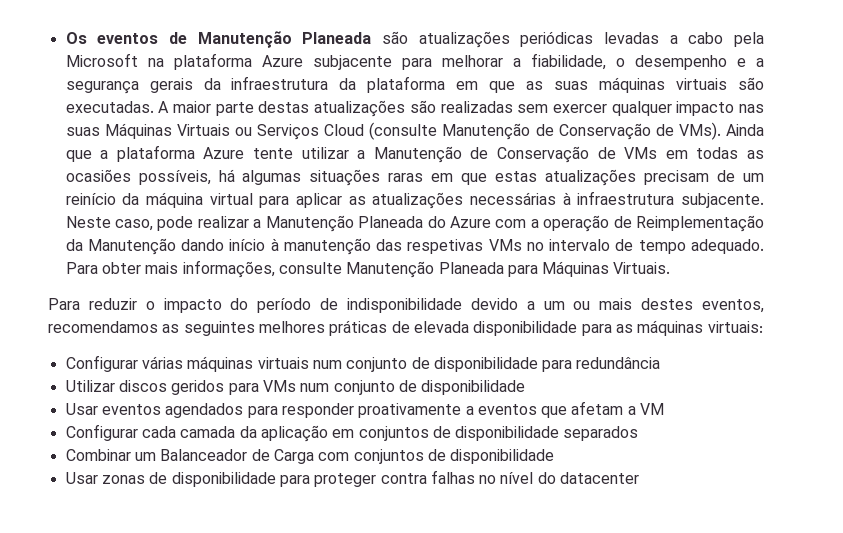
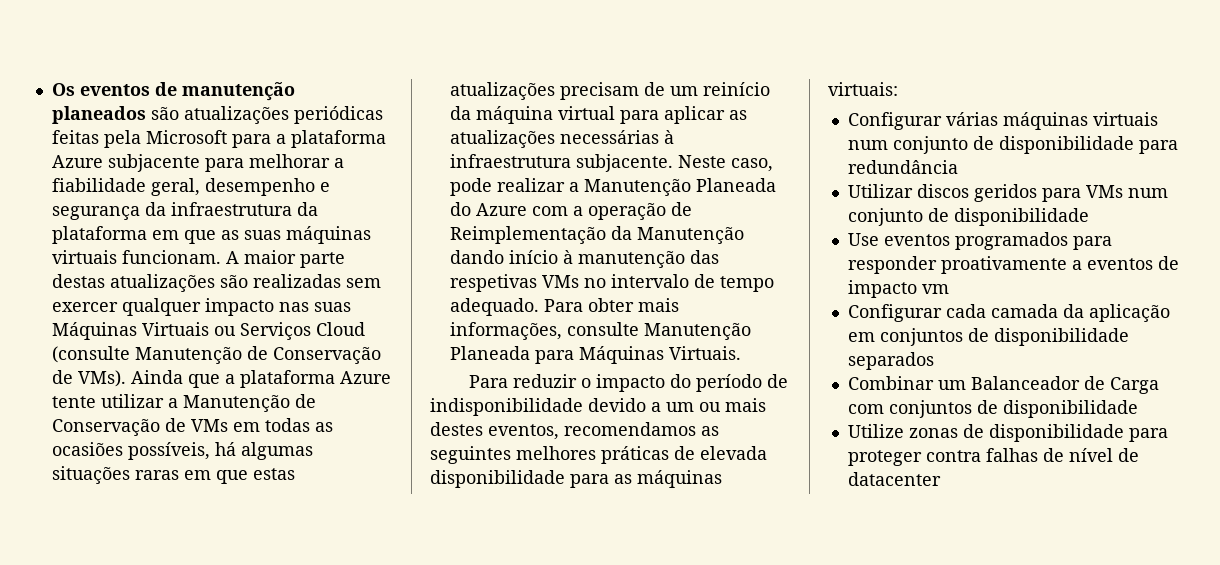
- Os eventos de Manutenção Planeada são atualizações periódicas levadas a cabo pela Microsoft na plataforma Azure subjacente para melhorar a fiabilidade, o desempenho e a segurança gerais da infraestrutura da plataforma em que as suas máquinas virtuais são executadas.
+ Os eventos de manutenção planeados são atualizações periódicas feitas pela Microsoft para a plataforma Azure subjacente para melhorar a fiabilidade geral, desempenho e segurança da infraestrutura da plataforma em que as suas máquinas virtuais funcionam.
- Usar eventos agendados para responder proativamente a eventos que afetam a VM
+ Use eventos programados para responder proativamente a eventos de impacto vm
- Usar zonas de disponibilidade para proteger contra falhas no nível do datacenter
+ Utilize zonas de disponibilidade para proteger contra falhas de nível de datacenter

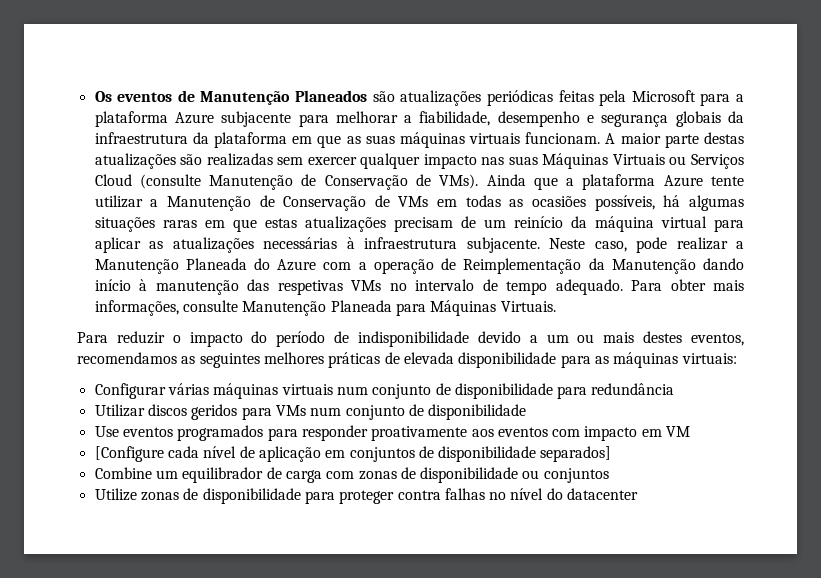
- Os eventos de manutenção planeados são atualizações periódicas feitas pela Microsoft para a plataforma Azure subjacente para melhorar a fiabilidade geral, desempenho e segurança da infraestrutura da plataforma em que as suas máquinas virtuais funcionam.
+ Os eventos de Manutenção Planeados são atualizações periódicas feitas pela Microsoft para a plataforma Azure subjacente para melhorar a fiabilidade, desempenho e segurança globais da infraestrutura da plataforma em que as suas máquinas virtuais funcionam.
- Use eventos programados para responder proativamente a eventos de impacto vm
- Configurar cada camada da aplicação em conjuntos de disponibilidade separados
- Combinar um Balanceador de Carga com conjuntos de disponibilidade
+ Use eventos programados para responder proativamente aos eventos com impacto em VM
+ [Configure cada nível de aplicação em conjuntos de disponibilidade separados]
+ Combine um equilibrador de carga com zonas de disponibilidade ou conjuntos
- Utilize zonas de disponibilidade para proteger contra falhas de nível de datacenter
+ Utilize zonas de disponibilidade para proteger contra falhas no nível do datacenter

